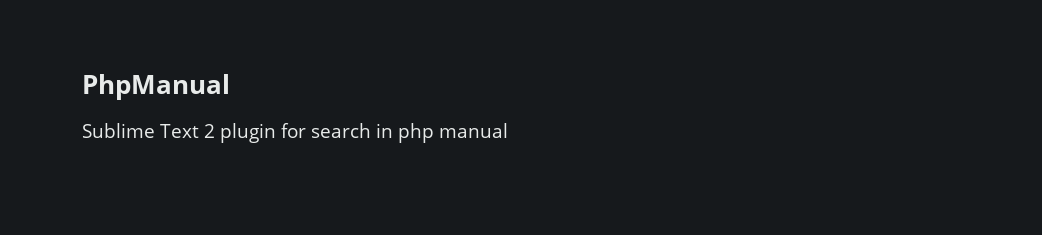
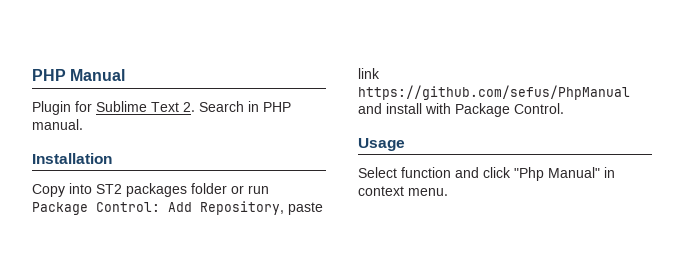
- PhpManual
- Sublime Text 2 plugin for search in php manual
+ PHP Manual
+ Plugin for Sublime Text 2. Search in PHP manual.
+ Installation
+ Copy into ST2 packages folder or run Package Control: Add Repository, paste link https://github.com/sefus/PhpManual and install with Package Control.
+ Usage
+ Select function and click "Php Manual" in context menu.

